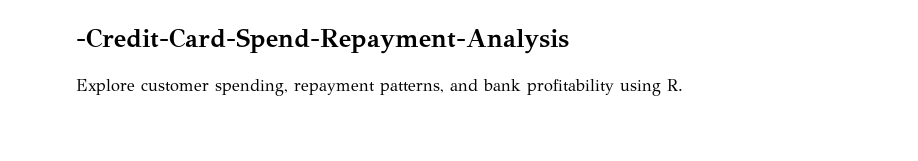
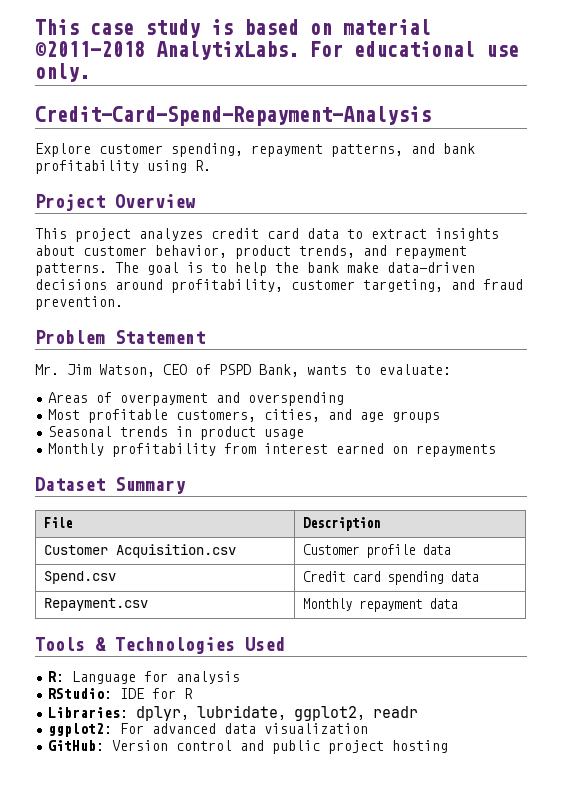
- -Credit-Card-Spend-Repayment-Analysis
+ This case study is based on material ©2011–2018 AnalytixLabs. For educational use only.
+ Credit-Card-Spend-Repayment-Analysis
+ Project Overview
+ This project analyzes credit card data to extract insights about customer behavior, product trends, and repayment patterns. The goal is to help the bank make data-driven decisions around profitability, customer targeting, and fraud prevention.
+ Problem Statement
+ Mr. Jim Watson, CEO of PSPD Bank, wants to evaluate:
+ Areas of overpayment and overspending
+ Most profitable customers, cities, and age groups
+ Seasonal trends in product usage
+ Monthly profitability from interest earned on repayments
+ Dataset Summary
+ File | Description
+ Customer Acquisition.csv | Customer profile data
+ Spend.csv | Credit card spending data
+ Repayment.csv | Monthly repayment data
+ Tools & Technologies Used
+ R: Language for analysis
+ RStudio: IDE for R
+ Libraries: dplyr, lubridate, ggplot2, readr
+ ggplot2: For advanced data visualization
+ GitHub: Version control and public project hosting

